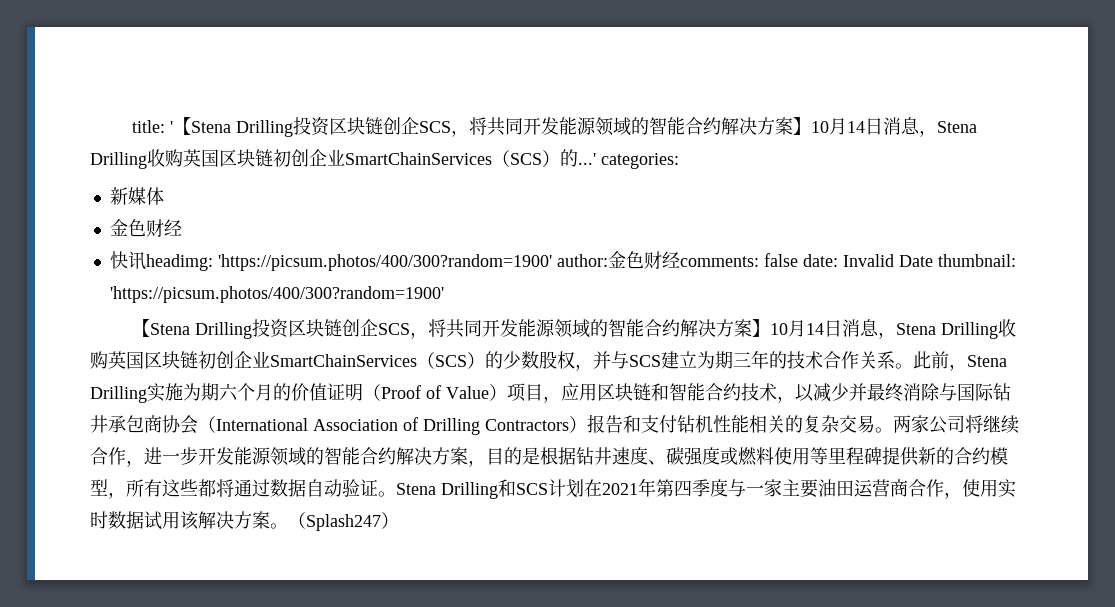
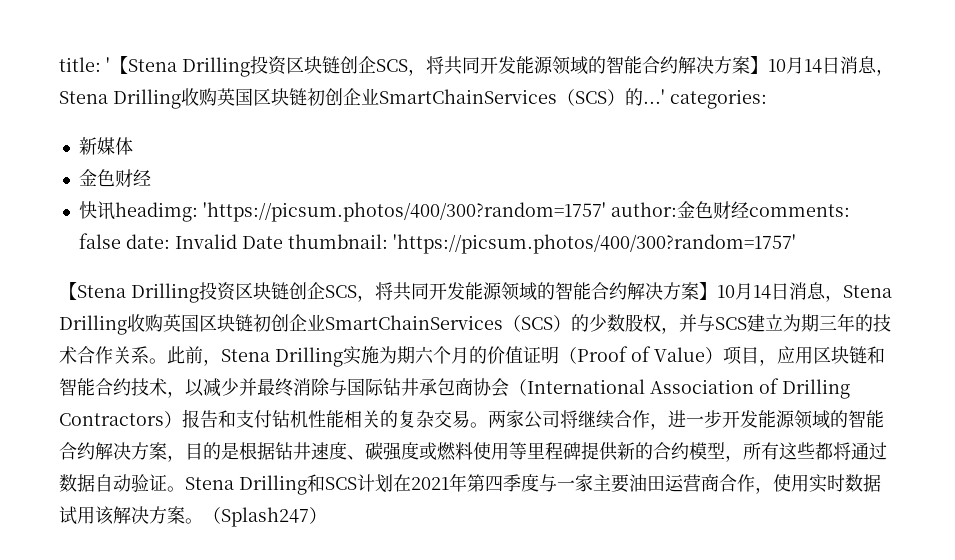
- 快讯headimg: 'https://picsum.photos/400/300?random=1900' author:金色财经comments: false date: Invalid Date thumbnail: 'https://picsum.photos/400/300?random=1900'
+ 快讯headimg: 'https://picsum.photos/400/300?random=1757' author:金色财经comments: false date: Invalid Date thumbnail: 'https://picsum.photos/400/300?random=1757'

